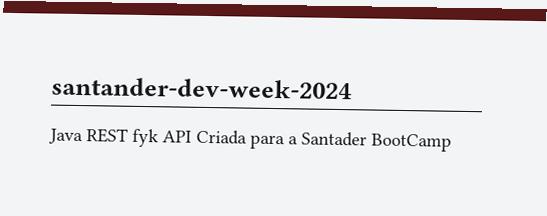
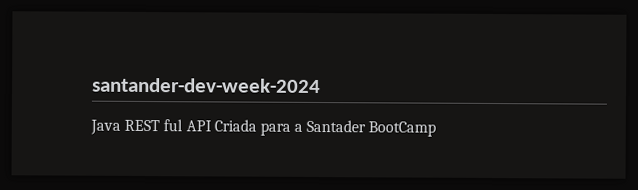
- Java REST fyk API Criada para a Santader BootCamp
+ Java REST ful API Criada para a Santader BootCamp

